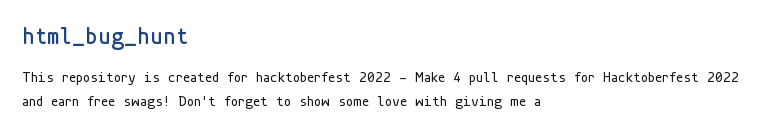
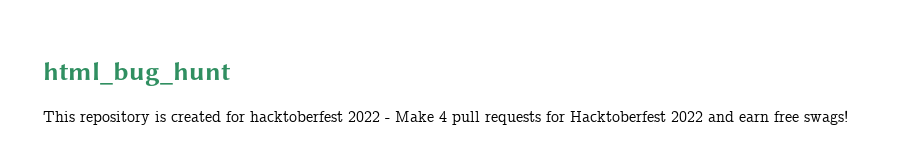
- Don't forget to show some love with giving me a

